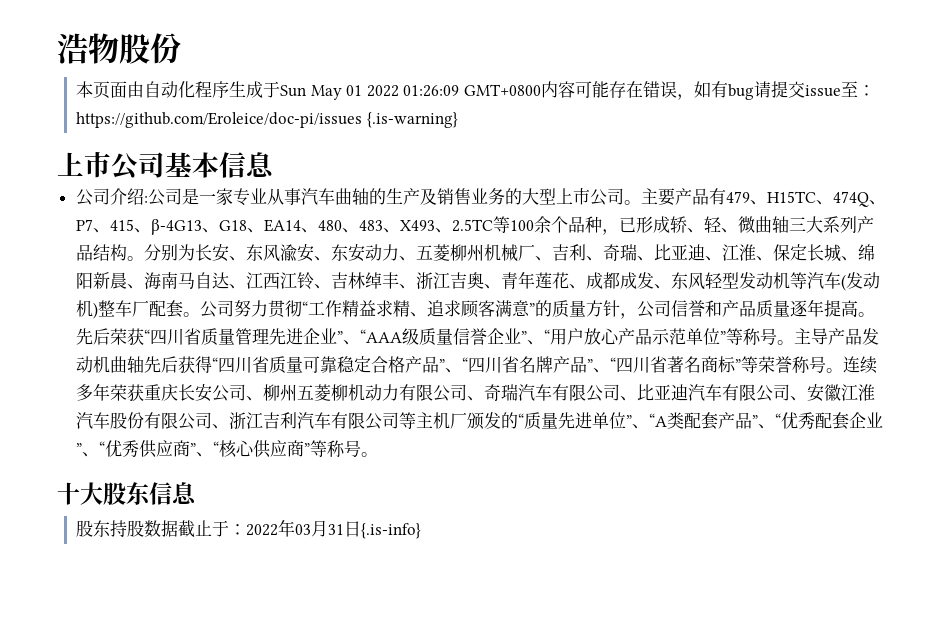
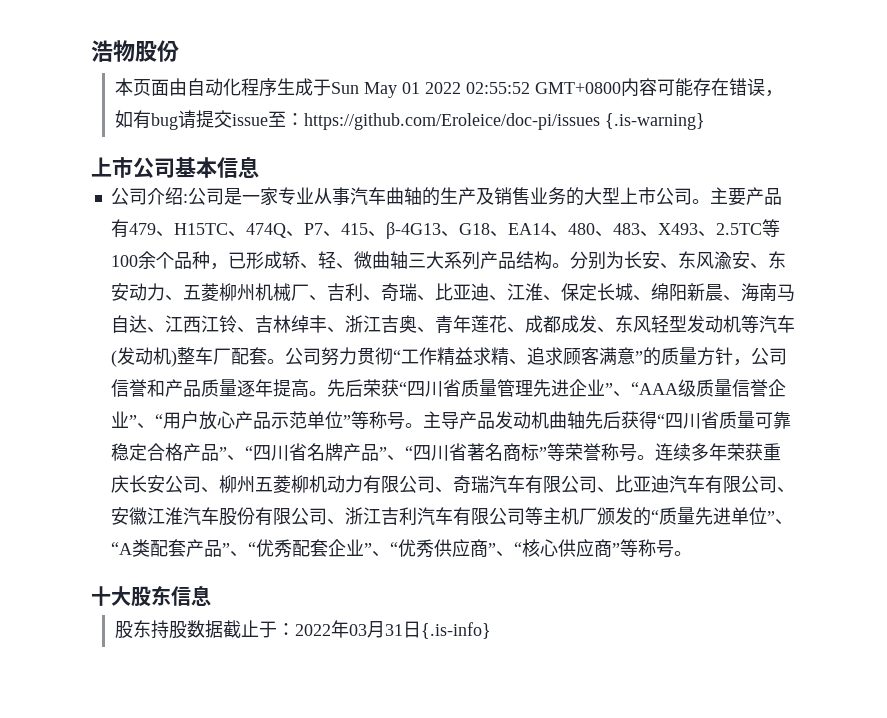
- 本页面由自动化程序生成于Sun May 01 2022 01:26:09 GMT+0800内容可能存在错误，如有bug请提交issue至：https://github.com/Eroleice/doc-pi/issues {.is-warning}
+ 本页面由自动化程序生成于Sun May 01 2022 02:55:52 GMT+0800内容可能存在错误，如有bug请提交issue至：https://github.com/Eroleice/doc-pi/issues {.is-warning}

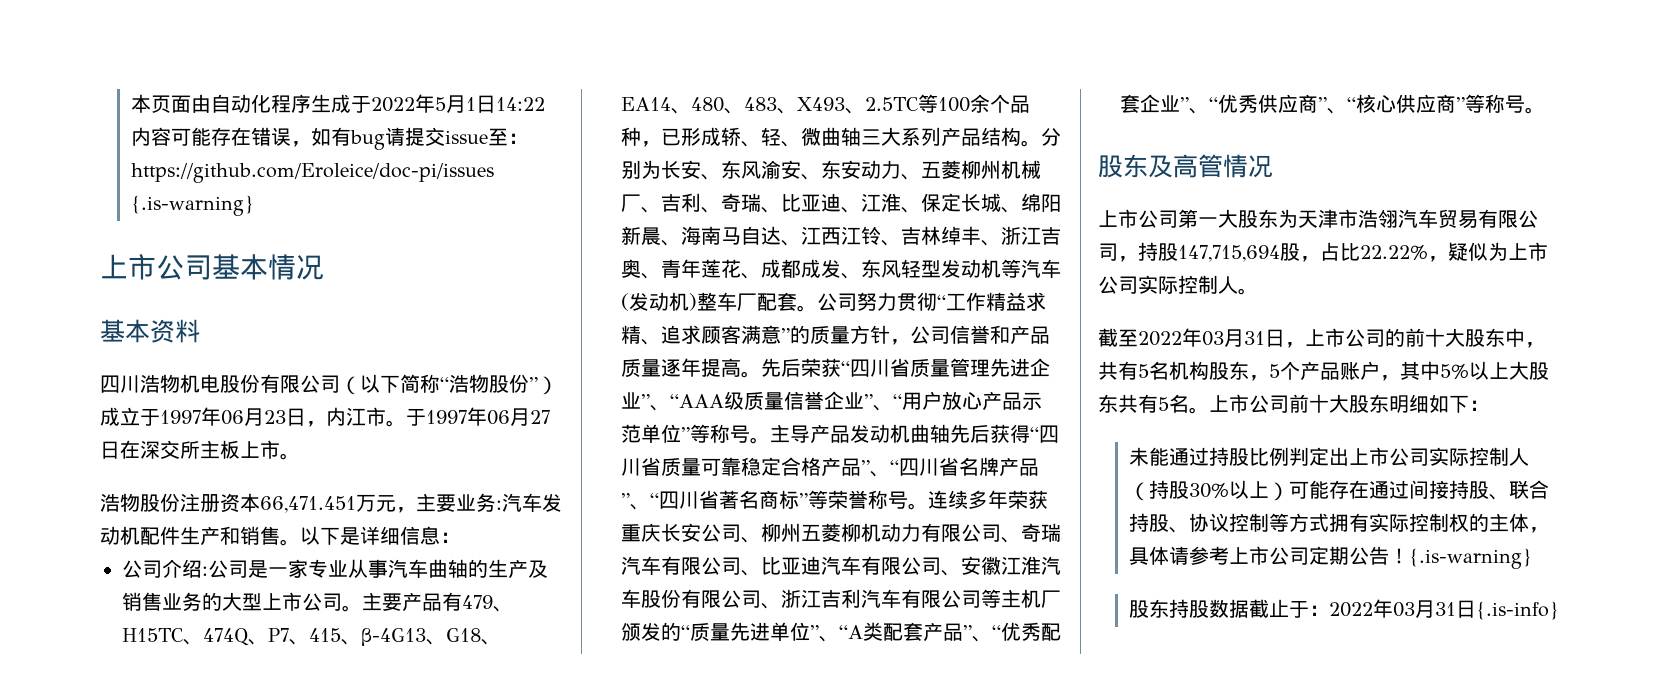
- 浩物股份
- 本页面由自动化程序生成于Sun May 01 2022 02:55:52 GMT+0800内容可能存在错误，如有bug请提交issue至：https://github.com/Eroleice/doc-pi/issues {.is-warning}
+ 本页面由自动化程序生成于2022年5月1日14:22内容可能存在错误，如有bug请提交issue至：https://github.com/Eroleice/doc-pi/issues {.is-warning}
- 上市公司基本信息
+ 上市公司基本情况
+ 基本资料
+ 四川浩物机电股份有限公司（以下简称“浩物股份”）成立于1997年06月23日，内江市。于1997年06月27日在深交所主板上市。
+ 浩物股份注册资本66,471.451万元，主要业务:汽车发动机配件生产和销售。以下是详细信息：
- 十大股东信息
+ 股东及高管情况
+ 上市公司第一大股东为天津市浩翎汽车贸易有限公司，持股147,715,694股，占比22.22%，疑似为上市公司实际控制人。
+ 截至2022年03月31日，上市公司的前十大股东中，共有5名机构股东，5个产品账户，其中5%以上大股东共有5名。上市公司前十大股东明细如下：
+ 未能通过持股比例判定出上市公司实际控制人（持股30%以上）可能存在通过间接持股、联合持股、协议控制等方式拥有实际控制权的主体，具体请参考上市公司定期公告！{.is-warning}

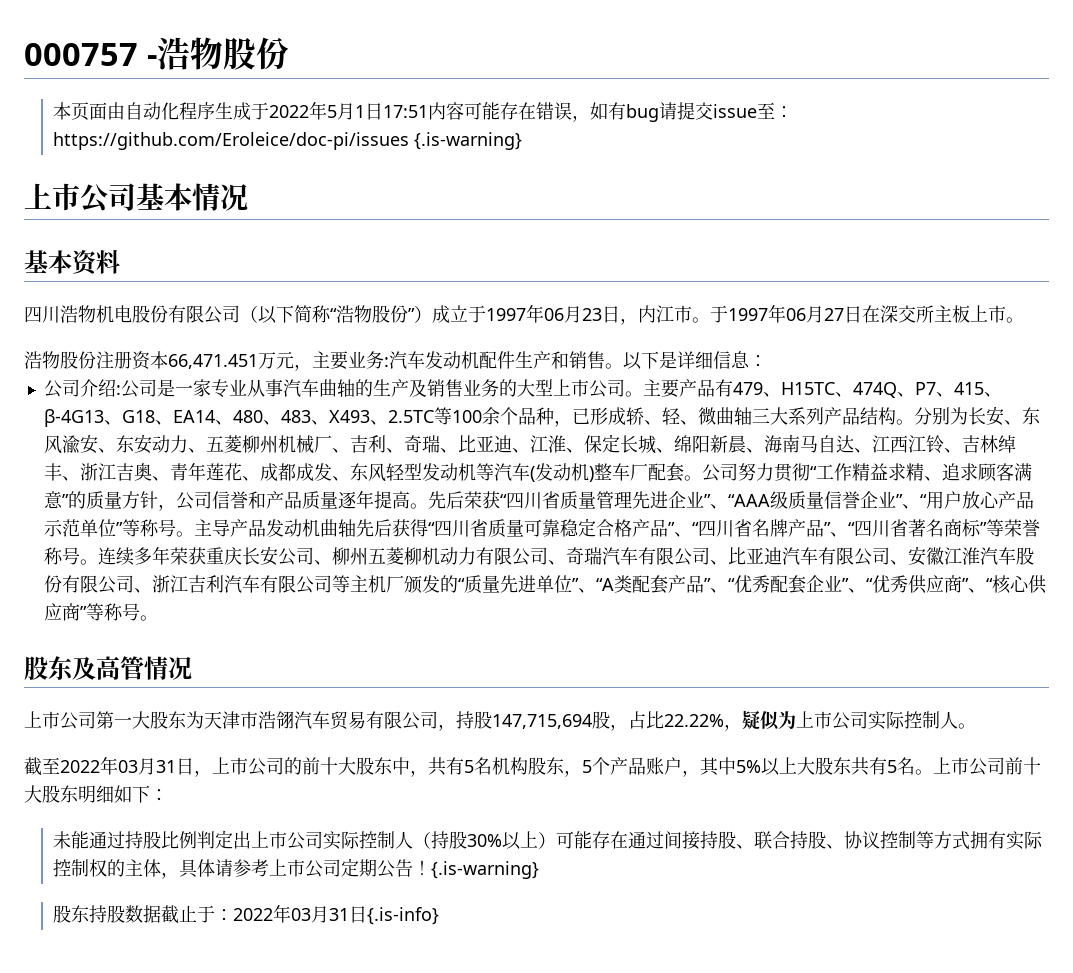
+ 000757 -浩物股份
- 本页面由自动化程序生成于2022年5月1日14:22内容可能存在错误，如有bug请提交issue至：https://github.com/Eroleice/doc-pi/issues {.is-warning}
+ 本页面由自动化程序生成于2022年5月1日17:51内容可能存在错误，如有bug请提交issue至：https://github.com/Eroleice/doc-pi/issues {.is-warning}

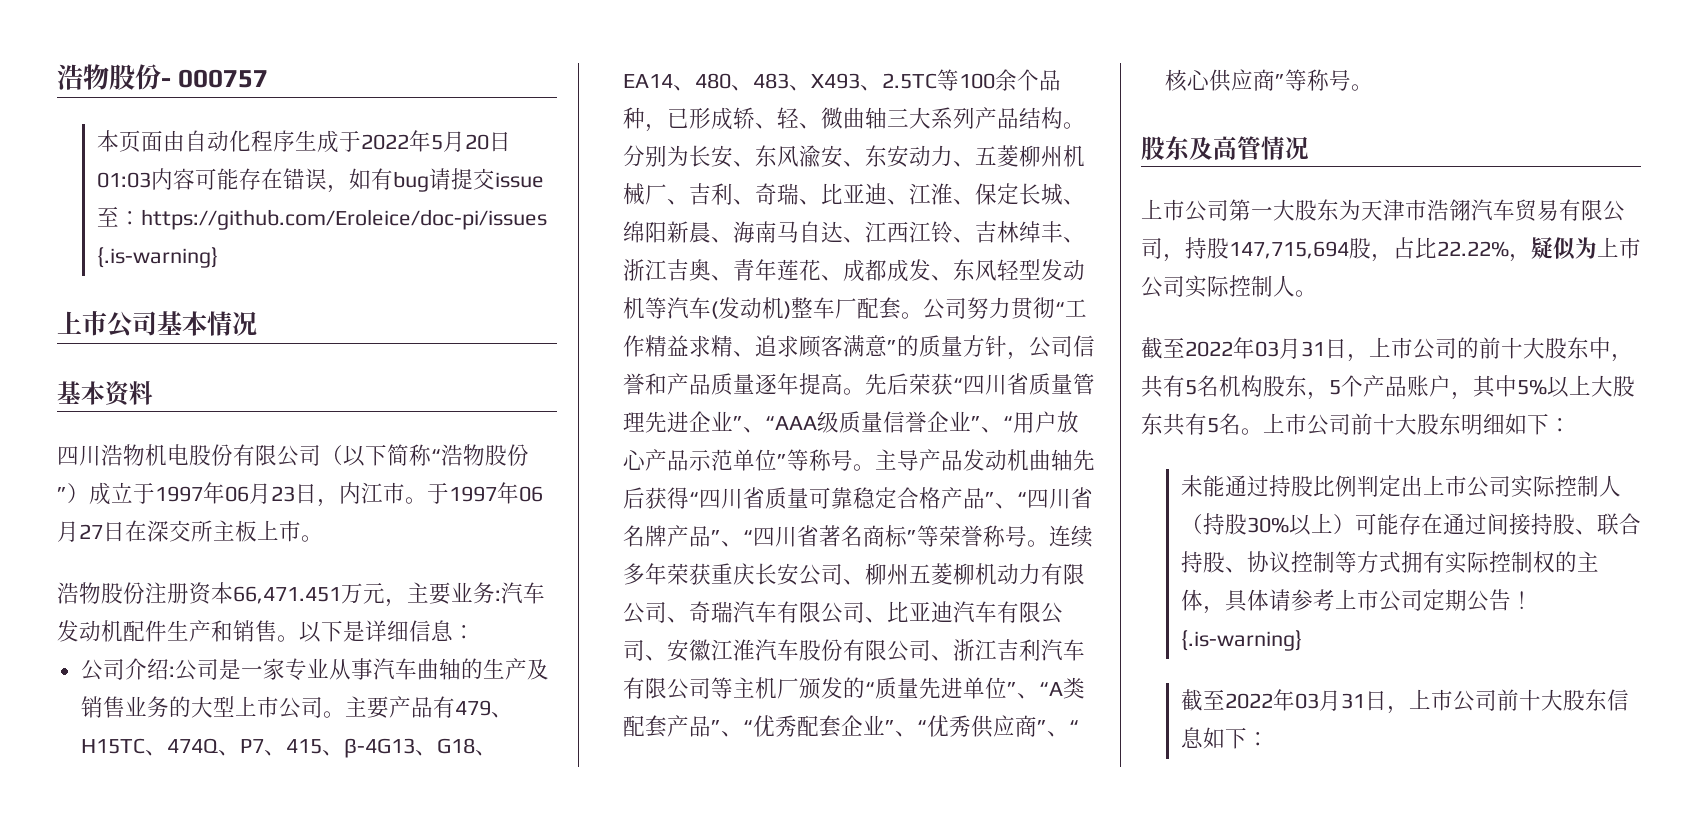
- 000757 -浩物股份
+ 浩物股份- 000757
- 本页面由自动化程序生成于2022年5月1日17:51内容可能存在错误，如有bug请提交issue至：https://github.com/Eroleice/doc-pi/issues {.is-warning}
+ 本页面由自动化程序生成于2022年5月20日01:03内容可能存在错误，如有bug请提交issue至：https://github.com/Eroleice/doc-pi/issues {.is-warning}
- 股东持股数据截止于：2022年03月31日{.is-info}
+ 截至2022年03月31日，上市公司前十大股东信息如下：

